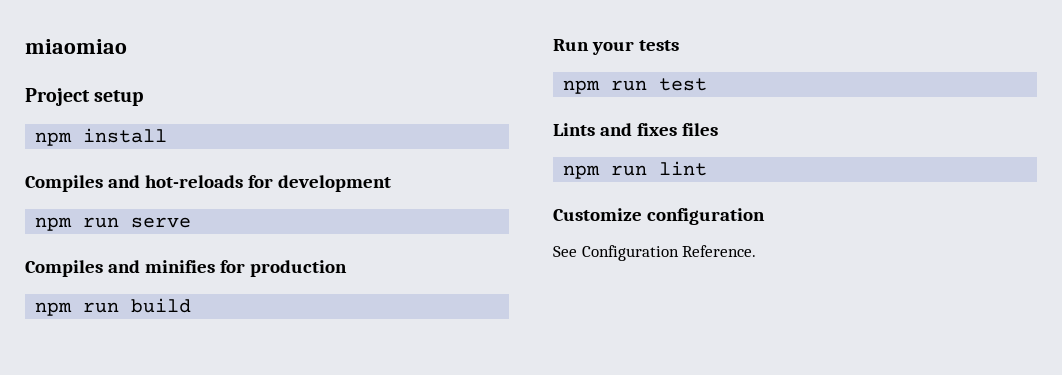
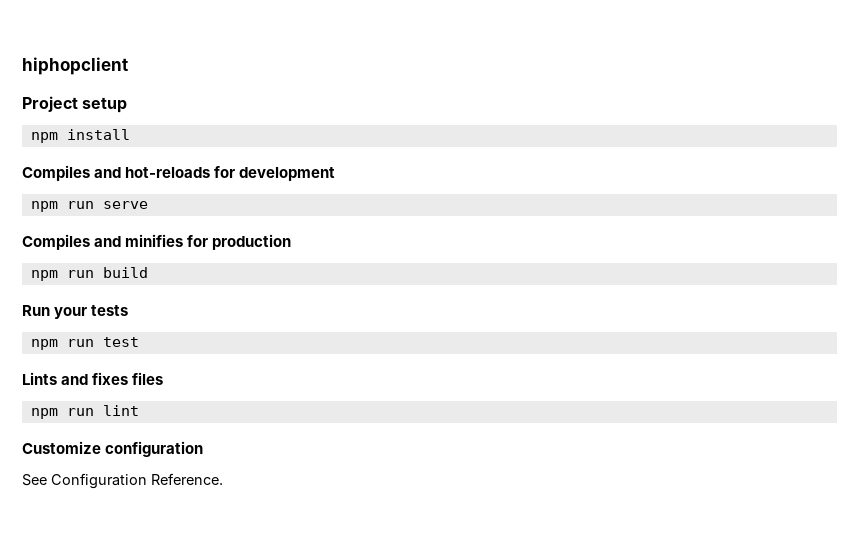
- miaomiao
+ hiphopclient

